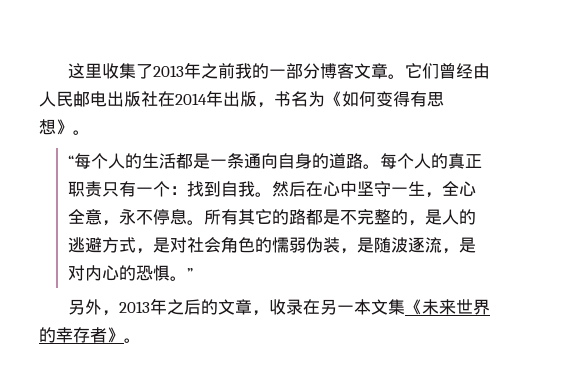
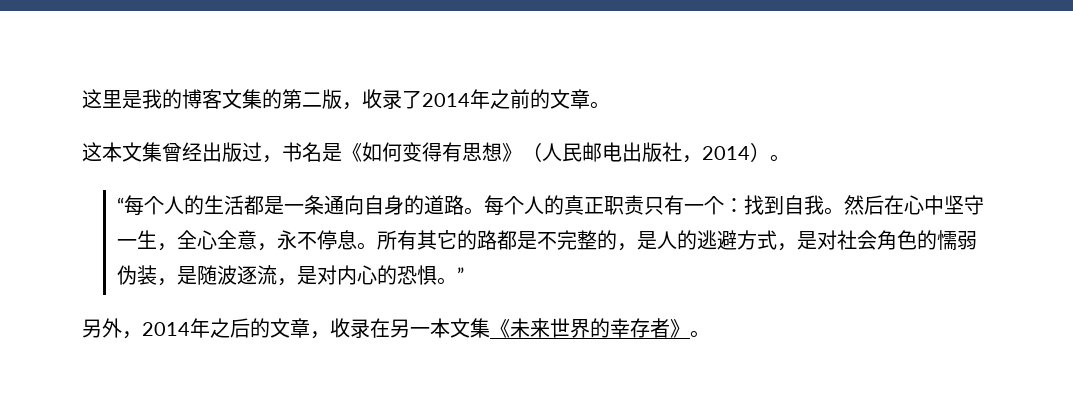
- 这里收集了2013年之前我的一部分博客文章。它们曾经由人民邮电出版社在2014年出版，书名为《如何变得有思想》。
+ 这里是我的博客文集的第二版，收录了2014年之前的文章。
+ 这本文集曾经出版过，书名是《如何变得有思想》（人民邮电出版社，2014）。
- 另外，2013年之后的文章，收录在另一本文集《未来世界的幸存者》。
+ 另外，2014年之后的文章，收录在另一本文集《未来世界的幸存者》。

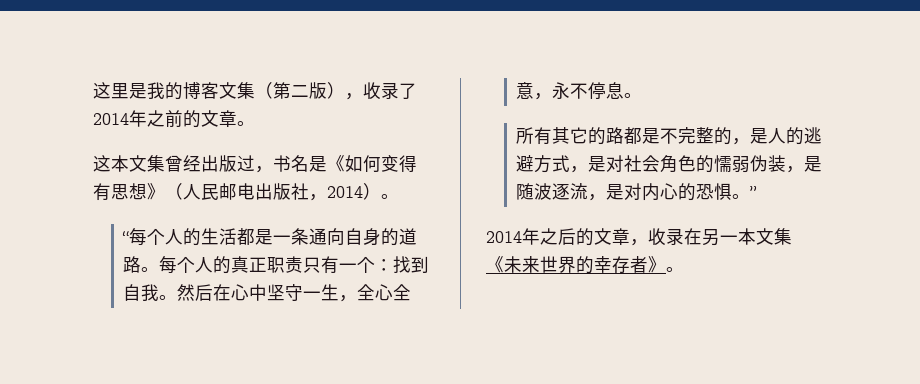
- 这里是我的博客文集的第二版，收录了2014年之前的文章。
+ 这里是我的博客文集（第二版），收录了2014年之前的文章。
- 然后在心中坚守一生，全心全意，永不停息。所有其它的路都是不完整的，是人的逃避方式，是对社会角色的懦弱伪装，是随波逐流，是对内心的恐惧。”
+ 然后在心中坚守一生，全心全意，永不停息。
+ 所有其它的路都是不完整的，是人的逃避方式，是对社会角色的懦弱伪装，是随波逐流，是对内心的恐惧。”
- 另外，2014年之后的文章，收录在另一本文集《未来世界的幸存者》。
+ 2014年之后的文章，收录在另一本文集《未来世界的幸存者》。

